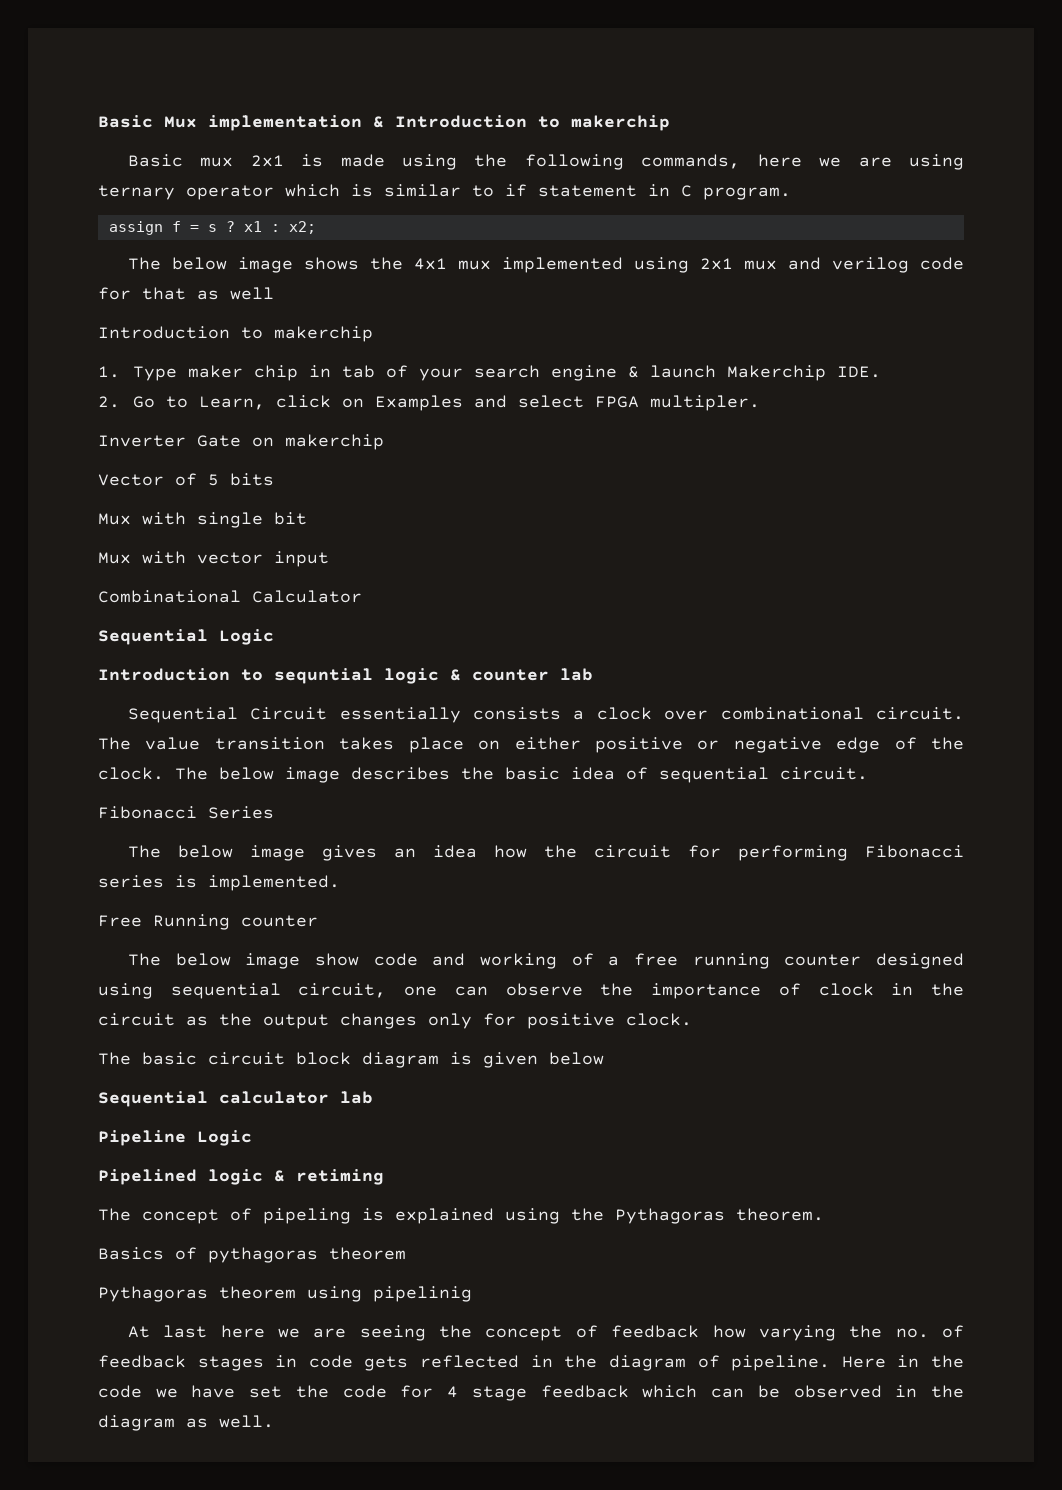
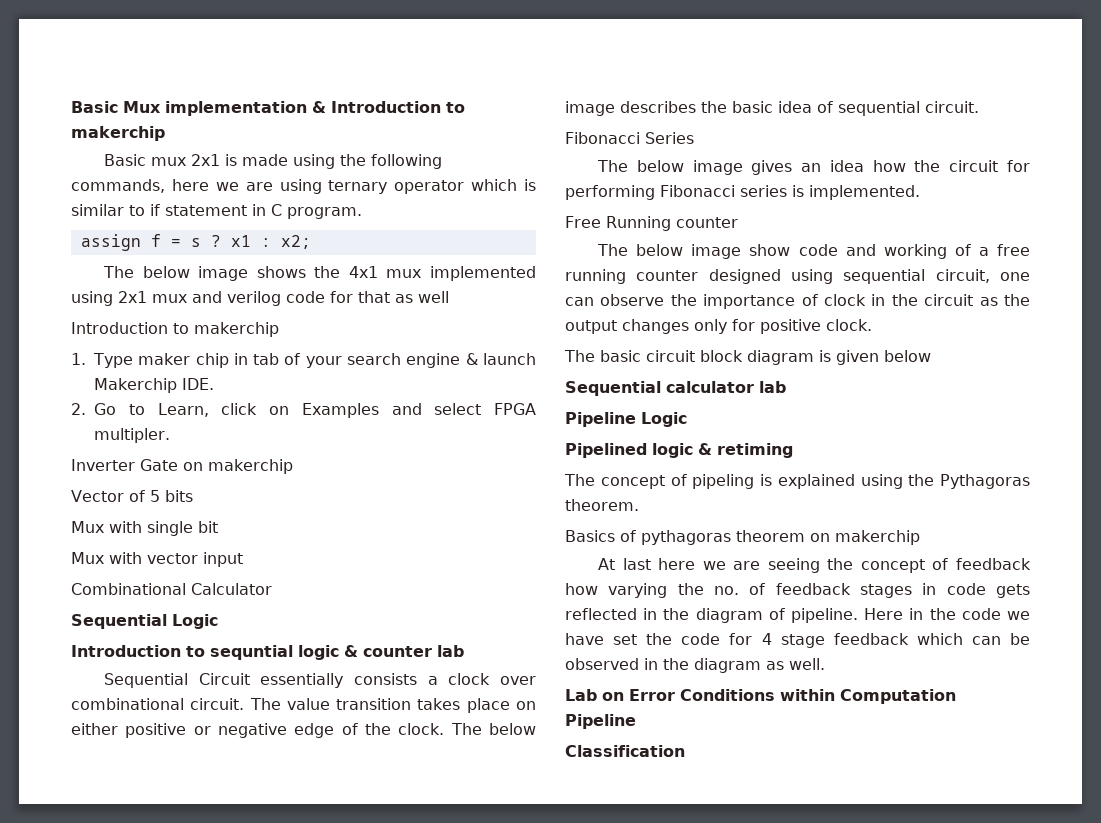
- Basics of pythagoras theorem
- Pythagoras theorem using pipelinig
+ Basics of pythagoras theorem on makerchip
+ Lab on Error Conditions within Computation Pipeline
+ Classification

